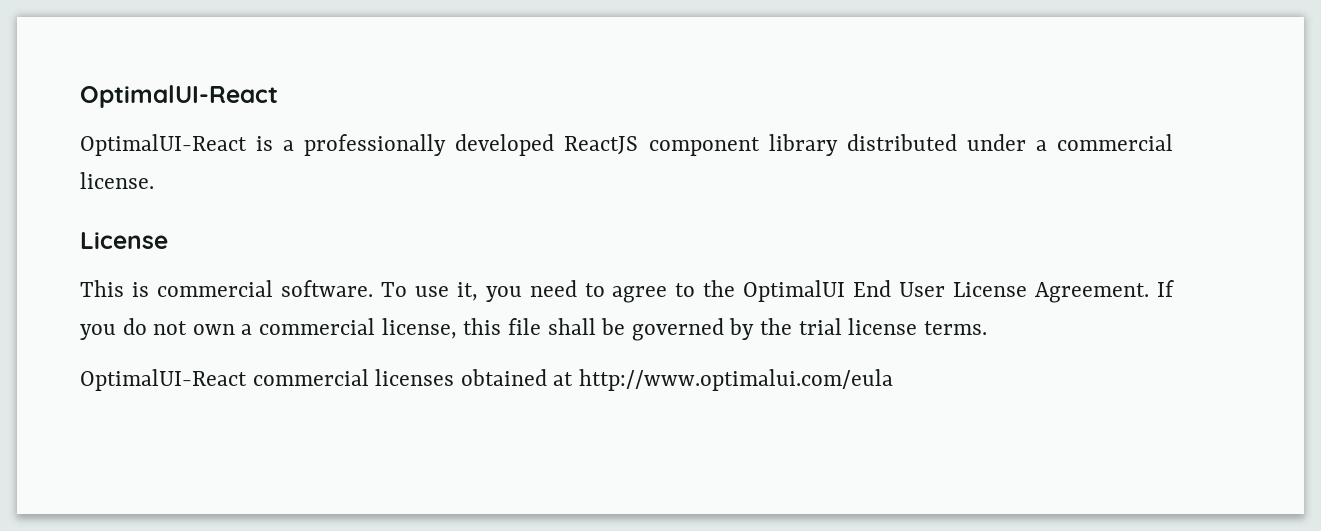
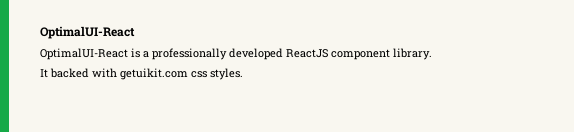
- OptimalUI-React is a professionally developed ReactJS component library distributed under a commercial license.
- License
- This is commercial software. To use it, you need to agree to the OptimalUI End User License Agreement. If you do not own a commercial license, this file shall be governed by the trial license terms.
- OptimalUI-React commercial licenses obtained at http://www.optimalui.com/eula
+ OptimalUI-React is a professionally developed ReactJS component library.
+ It backed with getuikit.com css styles.

